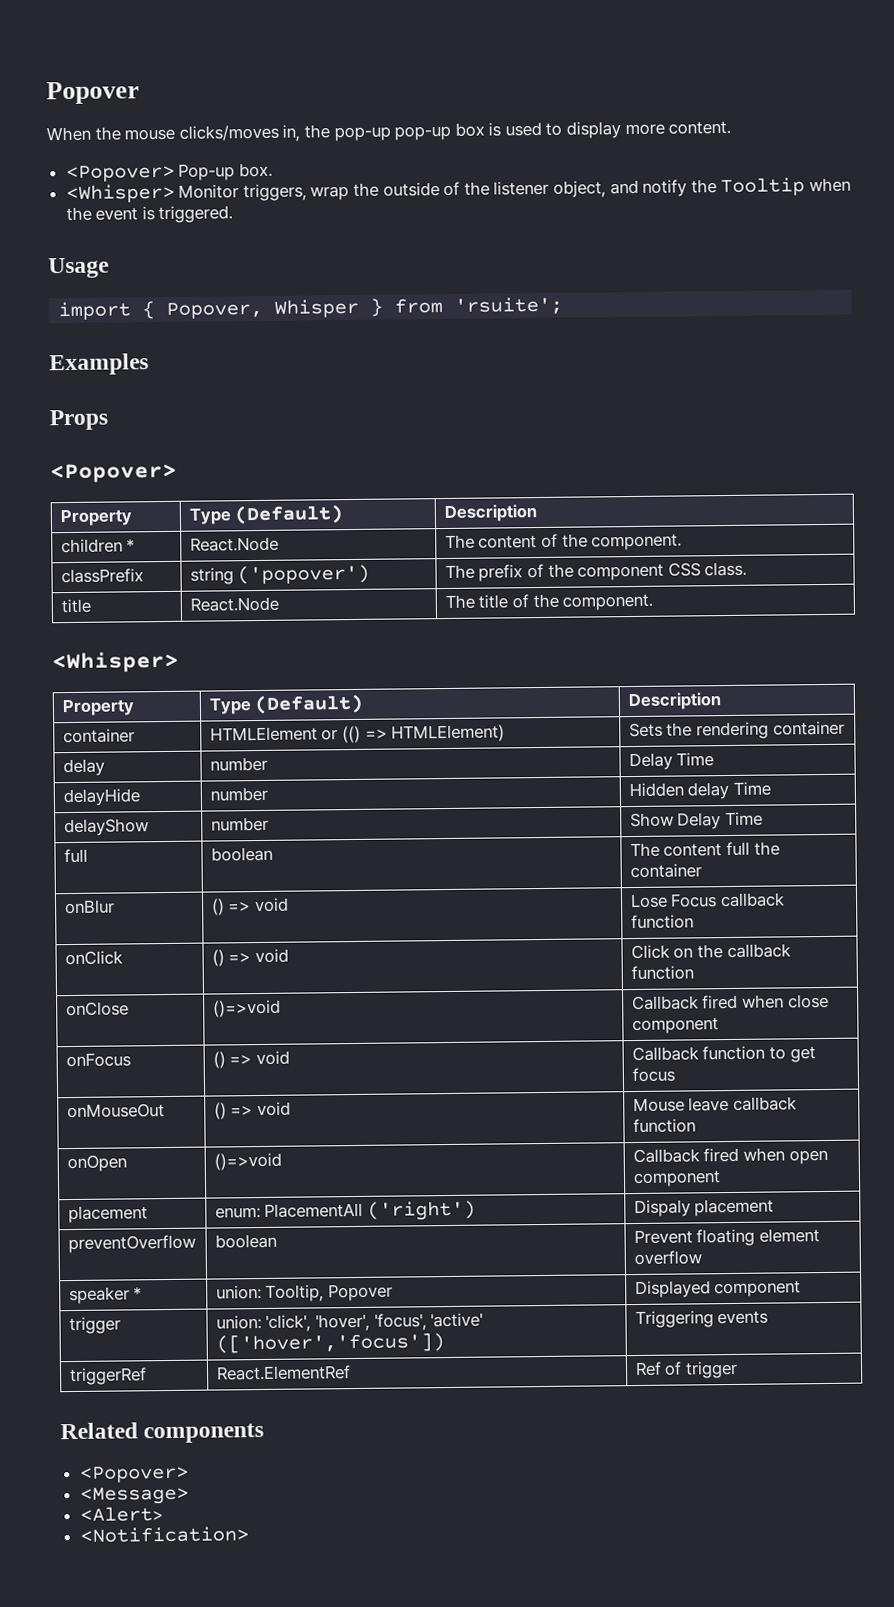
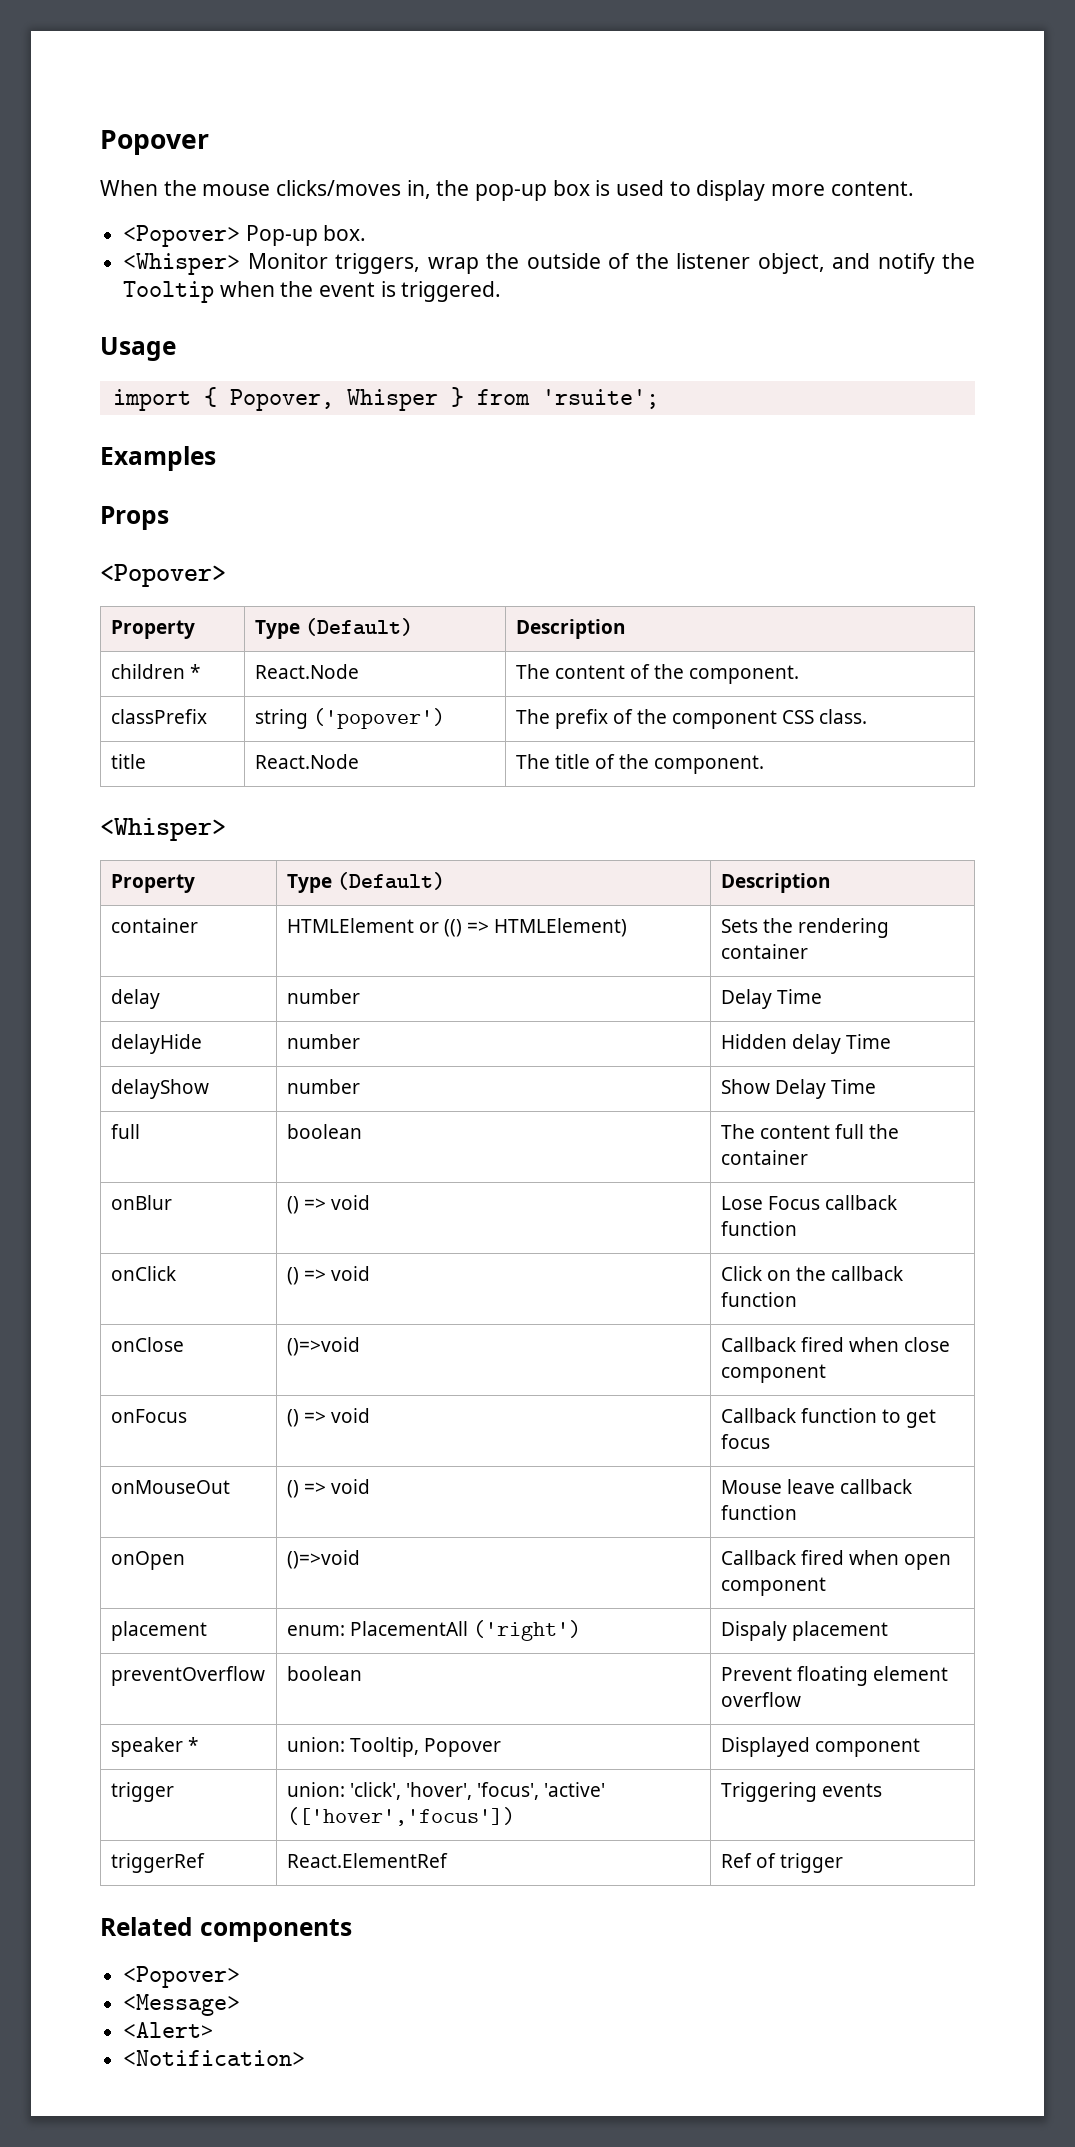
- When the mouse clicks/moves in, the pop-up pop-up box is used to display more content.
+ When the mouse clicks/moves in, the pop-up box is used to display more content.

